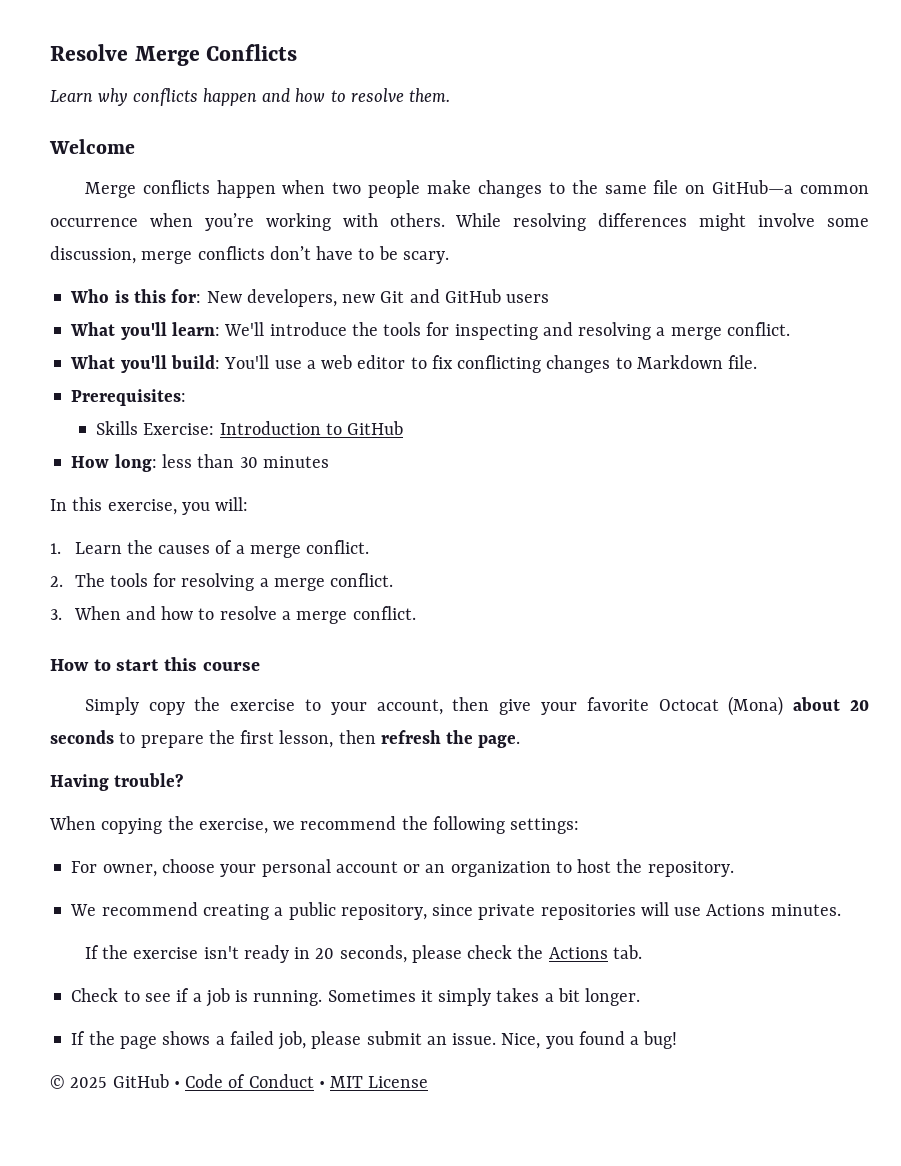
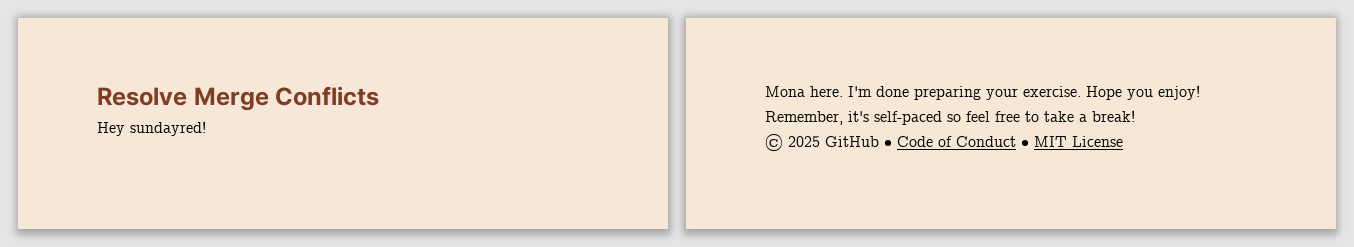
- Learn why conflicts happen and how to resolve them.
- Welcome
- Merge conflicts happen when two people make changes to the same file on GitHub—a common occurrence when you’re working with others. While resolving differences might involve some discussion, merge conflicts don’t have to be scary.
- Who is this for: New developers, new Git and GitHub users
- What you'll learn: We'll introduce the tools for inspecting and resolving a merge conflict.
- What you'll build: You'll use a web editor to fix conflicting changes to Markdown file.
- Prerequisites:
- Skills Exercise: Introduction to GitHub
- How long: less than 30 minutes
- In this exercise, you will:
- 1. Learn the causes of a merge conflict.
- 2. The tools for resolving a merge conflict.
- 3. When and how to resolve a merge conflict.
- How to start this course
- Simply copy the exercise to your account, then give your favorite Octocat (Mona) about 20 seconds to prepare the first lesson, then refresh the page.
- Having trouble?
- When copying the exercise, we recommend the following settings:
- For owner, choose your personal account or an organization to host the repository.
- We recommend creating a public repository, since private repositories will use Actions minutes.
- If the exercise isn't ready in 20 seconds, please check the Actions tab.
- Check to see if a job is running. Sometimes it simply takes a bit longer.
- If the page shows a failed job, please submit an issue. Nice, you found a bug!
+ Hey sundayred!
+ Mona here. I'm done preparing your exercise. Hope you enjoy!
+ Remember, it's self-paced so feel free to take a break!

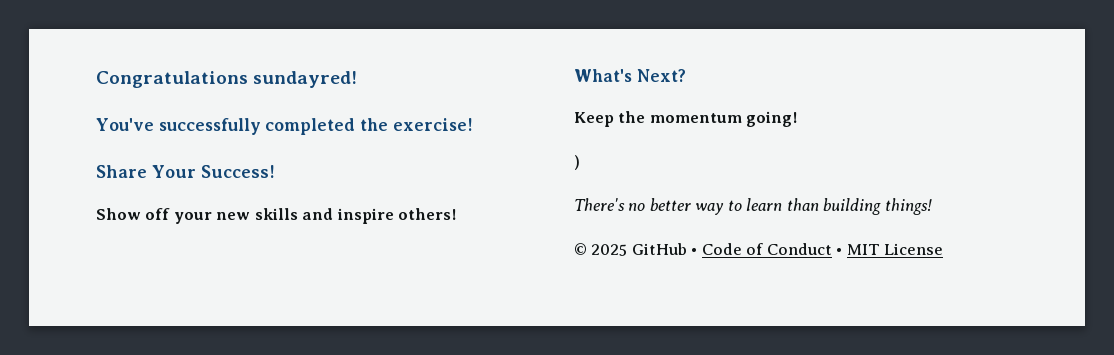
- Resolve Merge Conflicts
- Hey sundayred!
- Mona here. I'm done preparing your exercise. Hope you enjoy!
- Remember, it's self-paced so feel free to take a break!
+ Congratulations sundayred!
+ You've successfully completed the exercise!
+ Share Your Success!
+ Show off your new skills and inspire others!
+ What's Next?
+ Keep the momentum going!
+ )
+ There's no better way to learn than building things!

